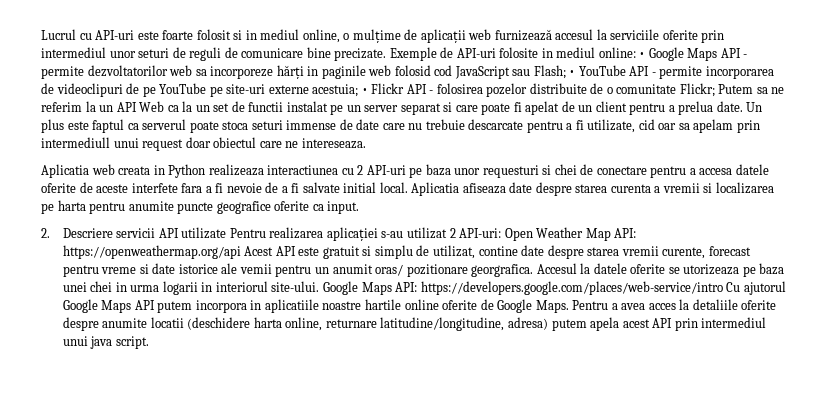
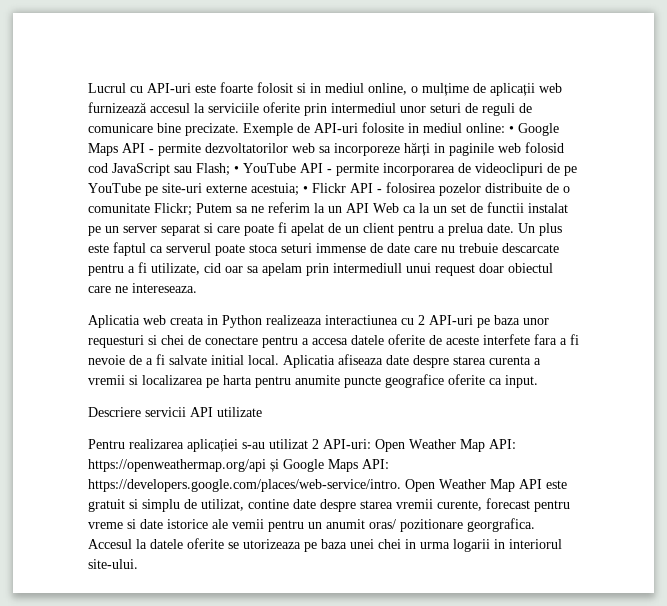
- 2. Descriere servicii API utilizate Pentru realizarea aplicației s-au utilizat 2 API-uri: Open Weather Map API: https://openweathermap.org/api Acest API este gratuit si simplu de utilizat, contine date despre starea vremii curente, forecast pentru vreme si date istorice ale vemii pentru un anumit oras/ pozitionare georgrafica.
+ Descriere servicii API utilizate
+ Pentru realizarea aplicației s-au utilizat 2 API-uri: Open Weather Map API: https://openweathermap.org/api și Google Maps API: https://developers.google.com/places/web-service/intro. Open Weather Map API este gratuit si simplu de utilizat, contine date despre starea vremii curente, forecast pentru vreme si date istorice ale vemii pentru un anumit oras/ pozitionare georgrafica.
- Google Maps API: https://developers.google.com/places/web-service/intro Cu ajutorul Google Maps API putem incorpora in aplicatiile noastre hartile online oferite de Google Maps. Pentru a avea acces la detaliile oferite despre anumite locatii (deschidere harta online, returnare latitudine/longitudine, adresa) putem apela acest API prin intermediul unui java script.

